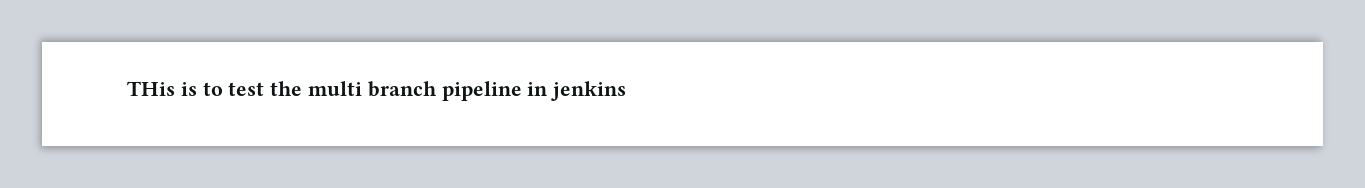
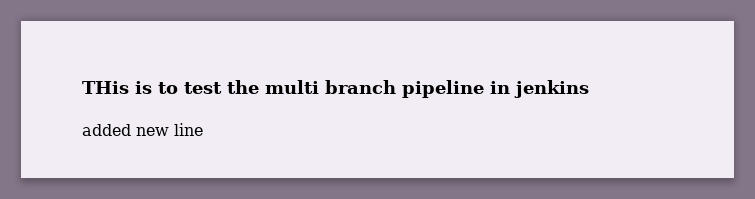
+ added new line

